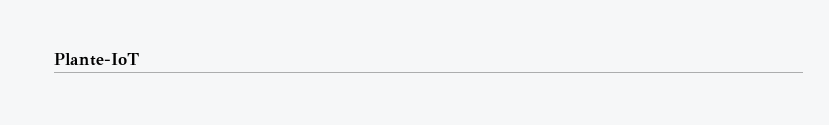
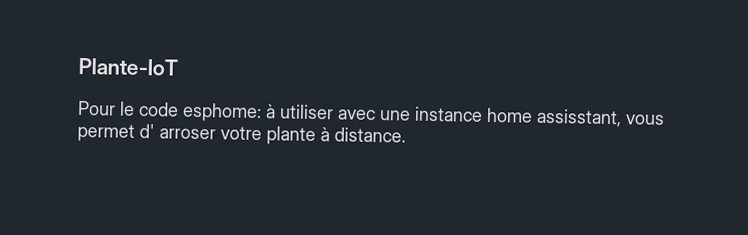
+ Pour le code esphome: à utiliser avec une instance home assisstant, vous permet d' arroser votre plante à distance.

